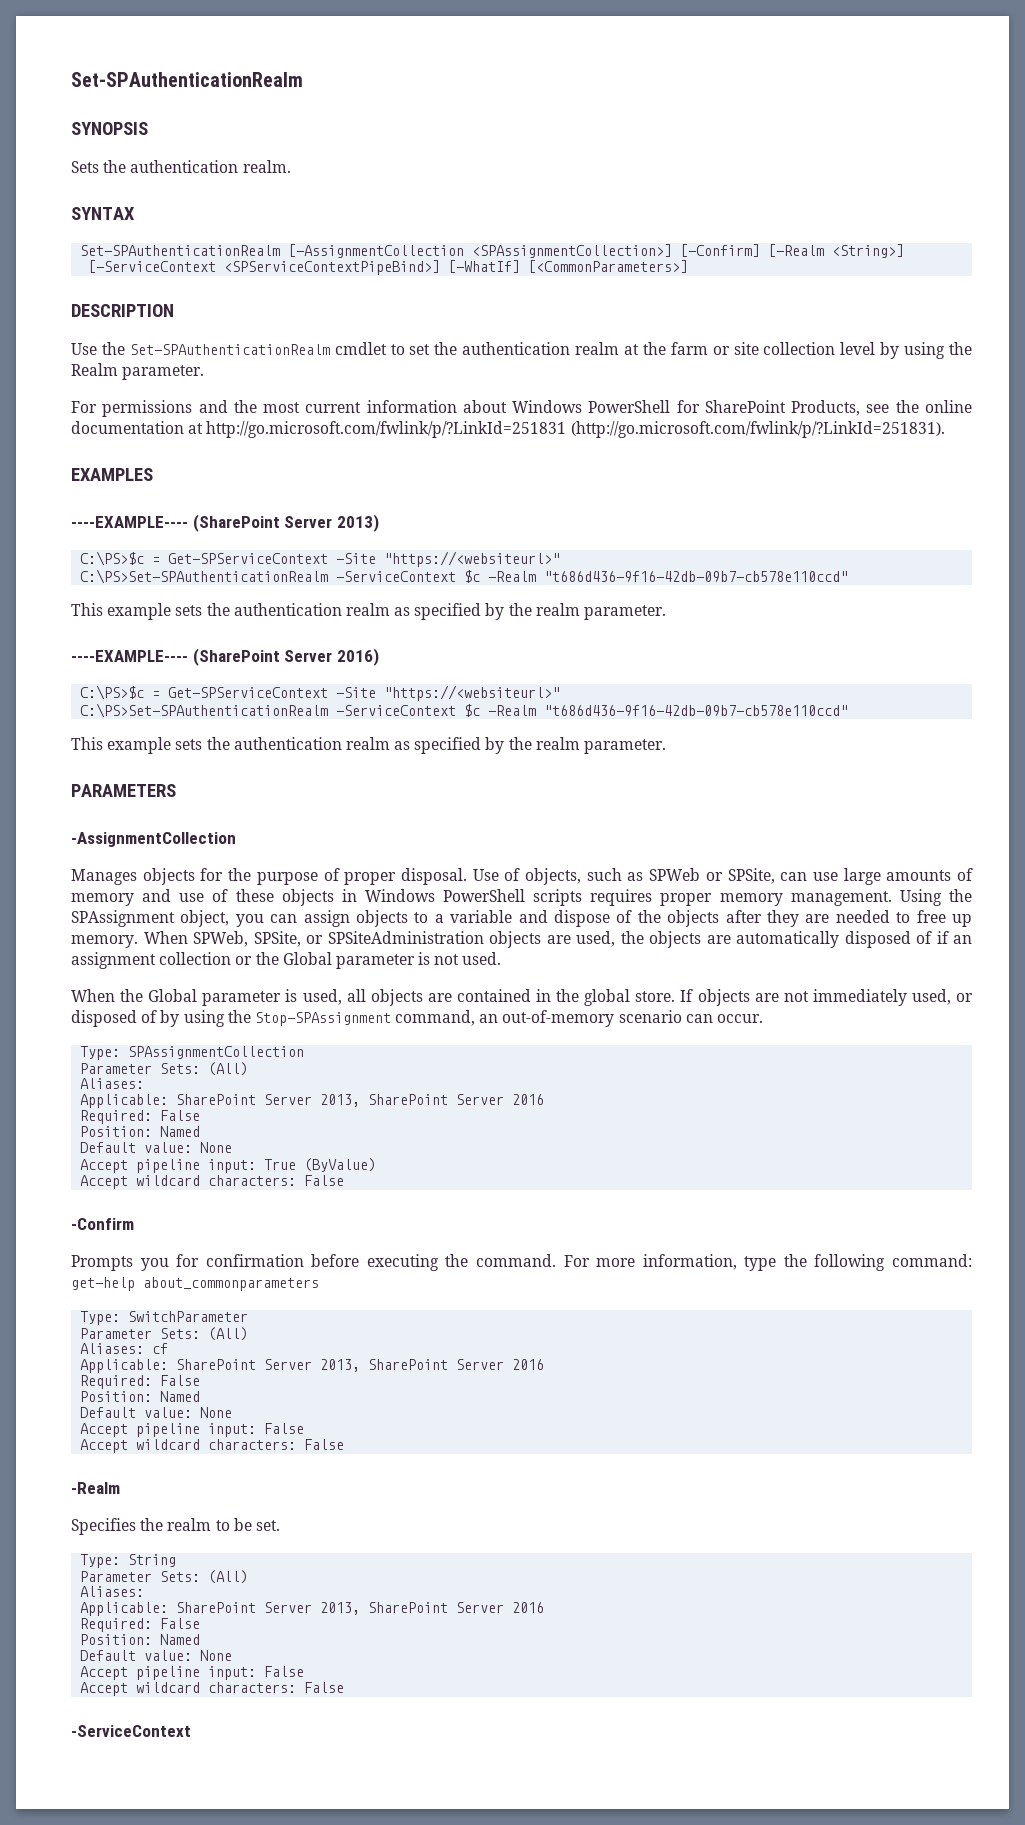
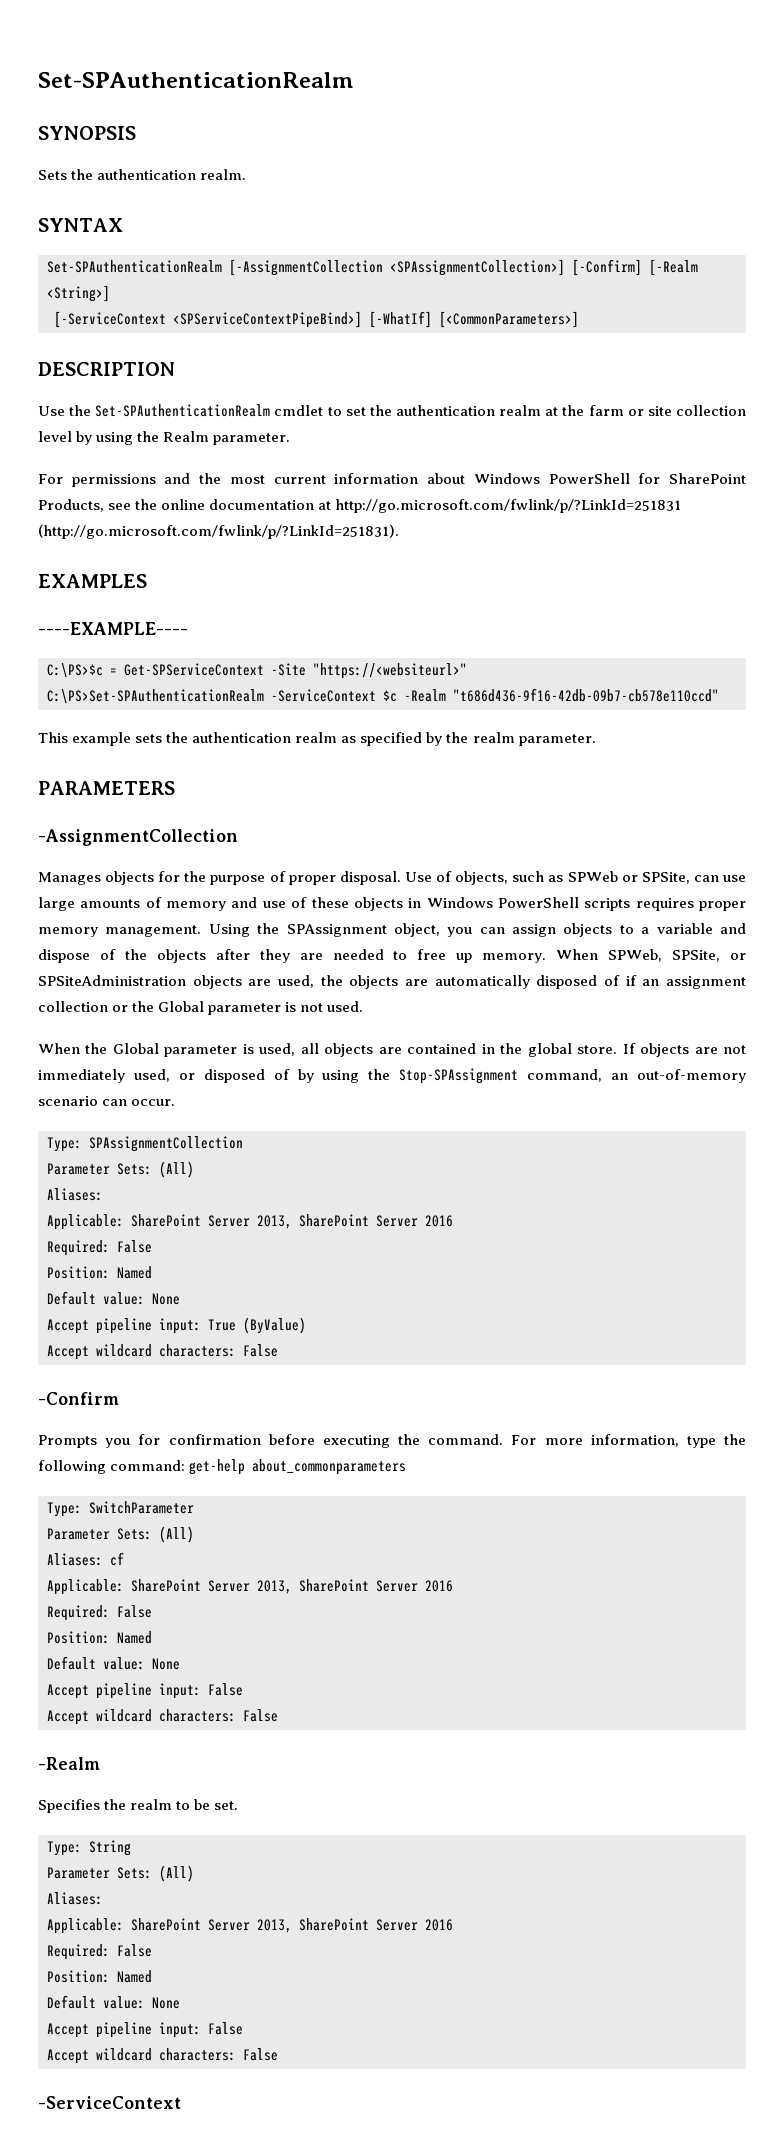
- ----EXAMPLE---- (SharePoint Server 2013)
- C:\PS>$c = Get-SPServiceContext -Site "https://<websiteurl>"
- C:\PS>Set-SPAuthenticationRealm -ServiceContext $c -Realm "t686d436-9f16-42db-09b7-cb578e110ccd"
- This example sets the authentication realm as specified by the realm parameter.
- ----EXAMPLE---- (SharePoint Server 2016)
+ ----EXAMPLE----

